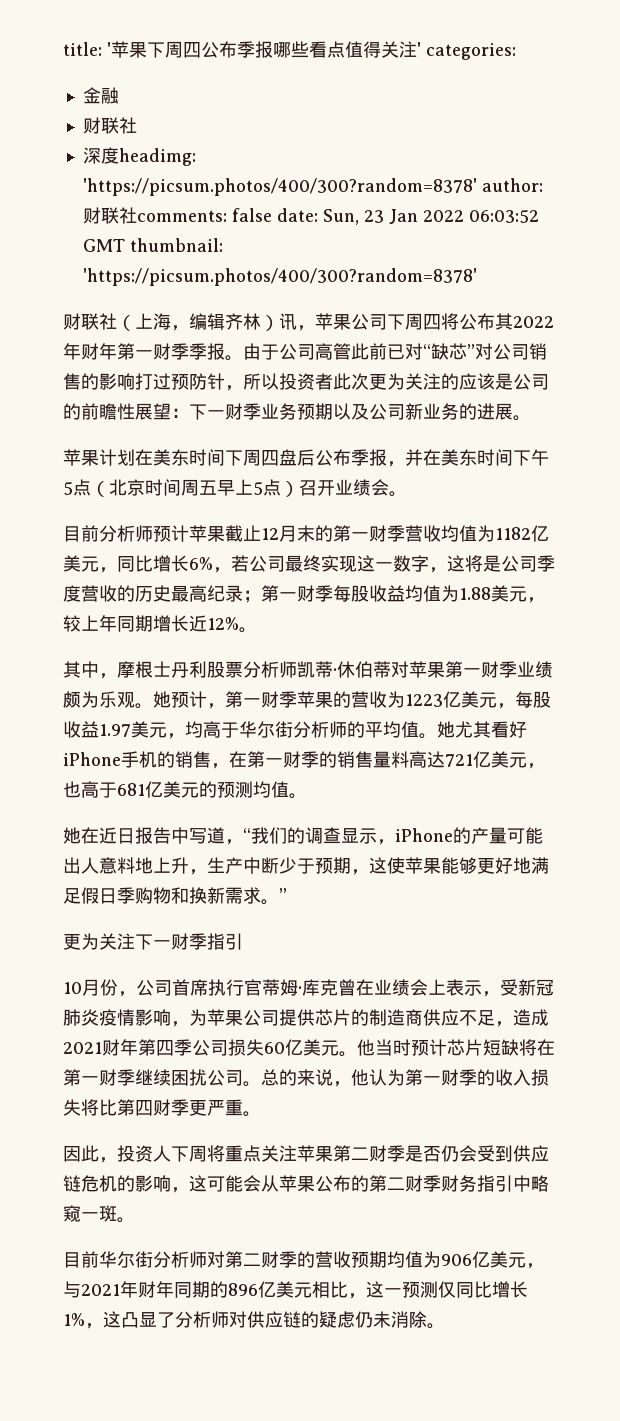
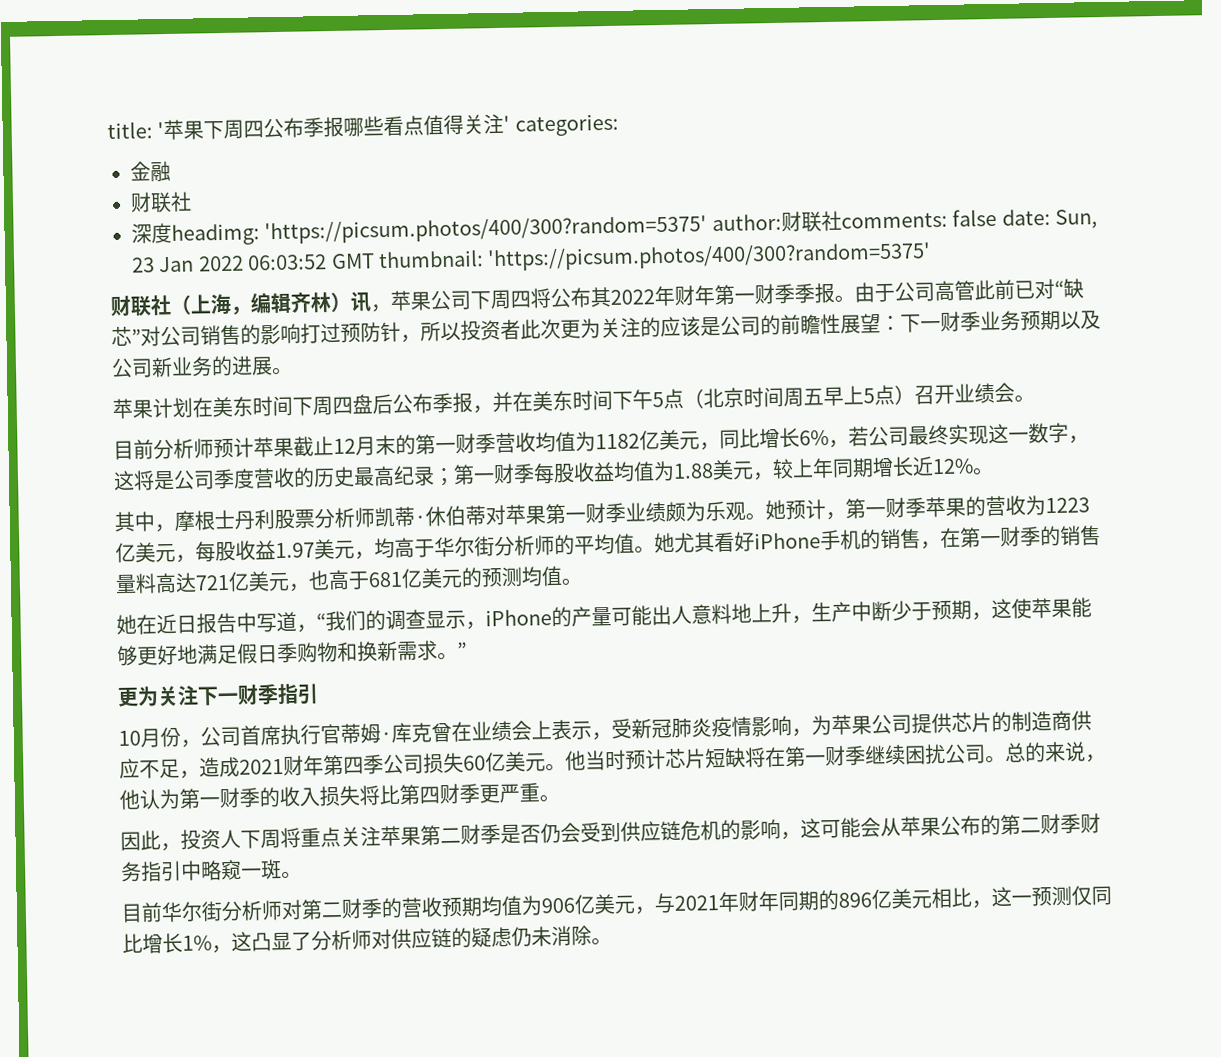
- 深度headimg: 'https://picsum.photos/400/300?random=8378' author:财联社comments: false date: Sun, 23 Jan 2022 06:03:52 GMT thumbnail: 'https://picsum.photos/400/300?random=8378'
+ 深度headimg: 'https://picsum.photos/400/300?random=5375' author:财联社comments: false date: Sun, 23 Jan 2022 06:03:52 GMT thumbnail: 'https://picsum.photos/400/300?random=5375'

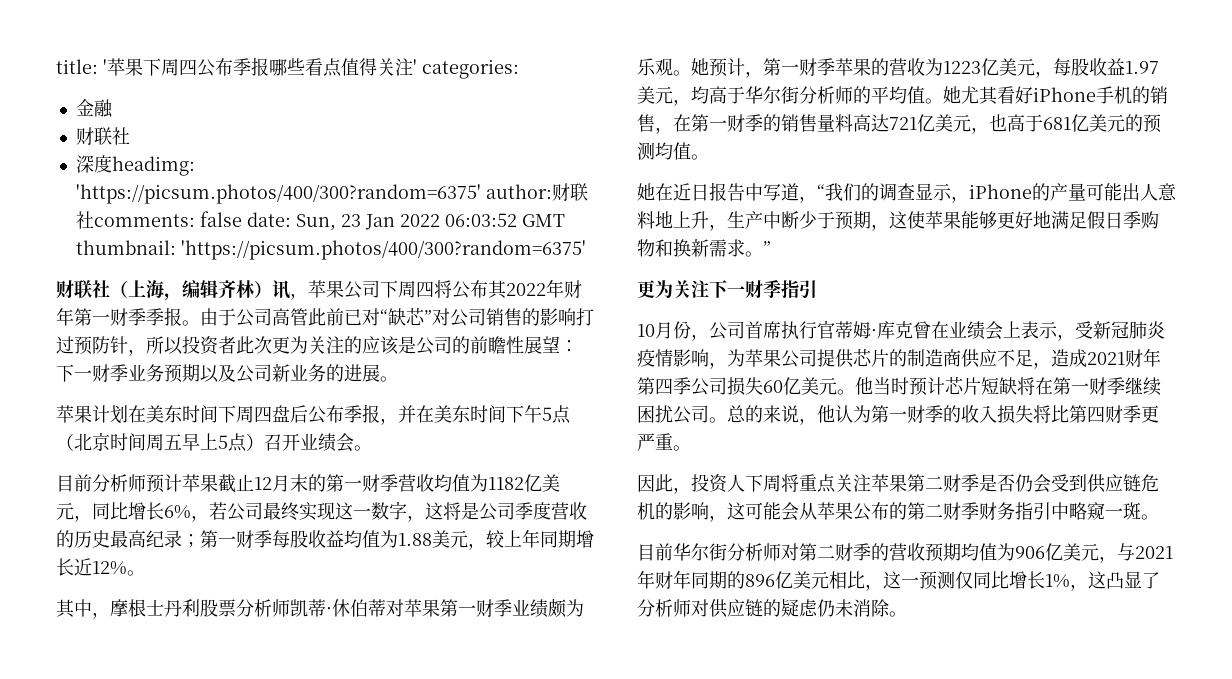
- 深度headimg: 'https://picsum.photos/400/300?random=5375' author:财联社comments: false date: Sun, 23 Jan 2022 06:03:52 GMT thumbnail: 'https://picsum.photos/400/300?random=5375'
+ 深度headimg: 'https://picsum.photos/400/300?random=6375' author:财联社comments: false date: Sun, 23 Jan 2022 06:03:52 GMT thumbnail: 'https://picsum.photos/400/300?random=6375'

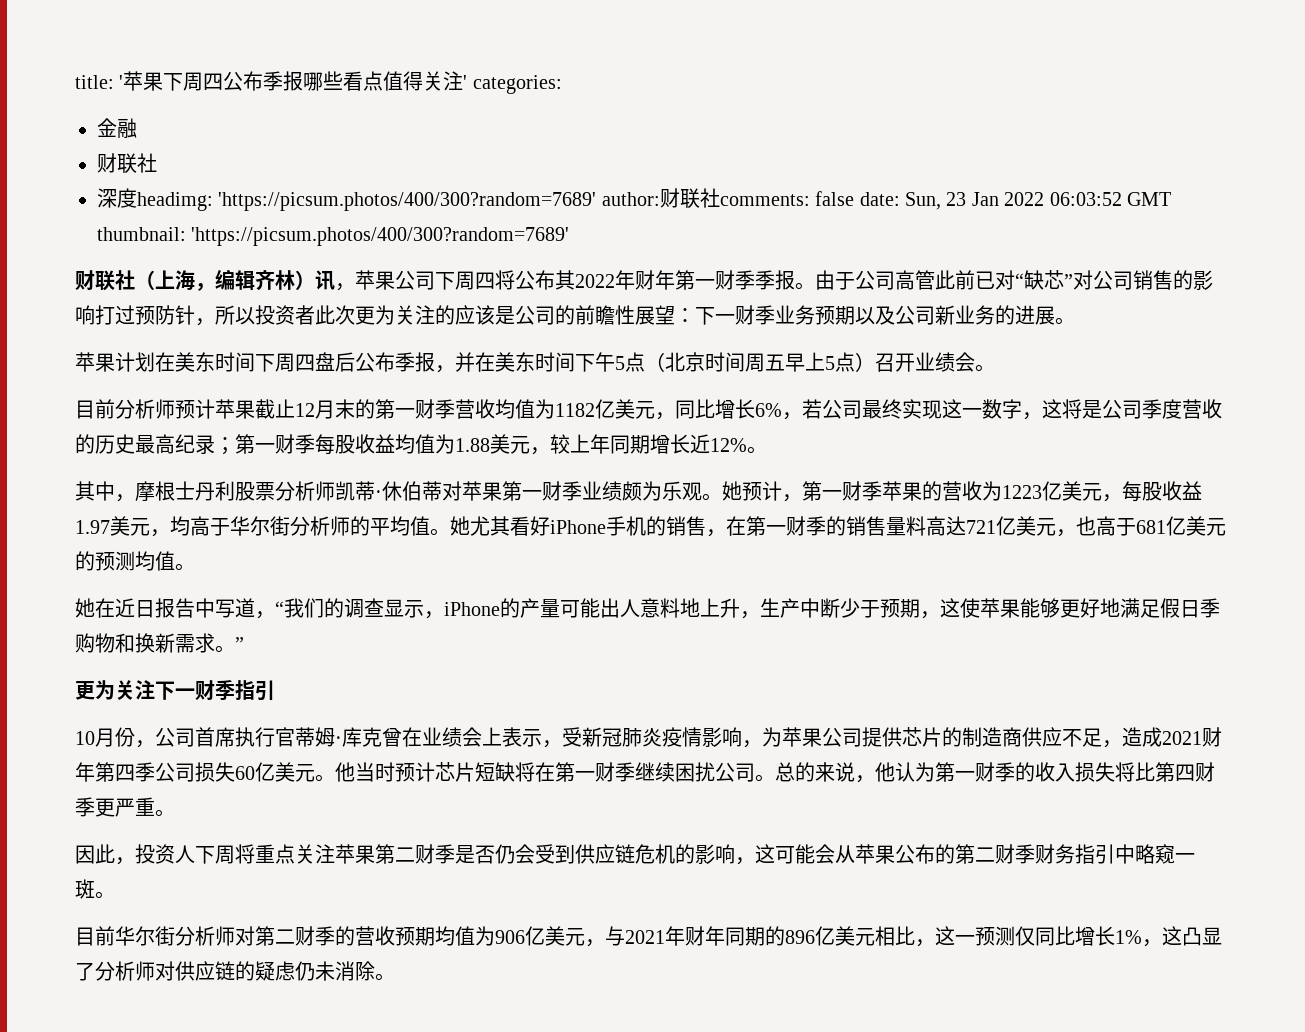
- 深度headimg: 'https://picsum.photos/400/300?random=6375' author:财联社comments: false date: Sun, 23 Jan 2022 06:03:52 GMT thumbnail: 'https://picsum.photos/400/300?random=6375'
+ 深度headimg: 'https://picsum.photos/400/300?random=7689' author:财联社comments: false date: Sun, 23 Jan 2022 06:03:52 GMT thumbnail: 'https://picsum.photos/400/300?random=7689'

